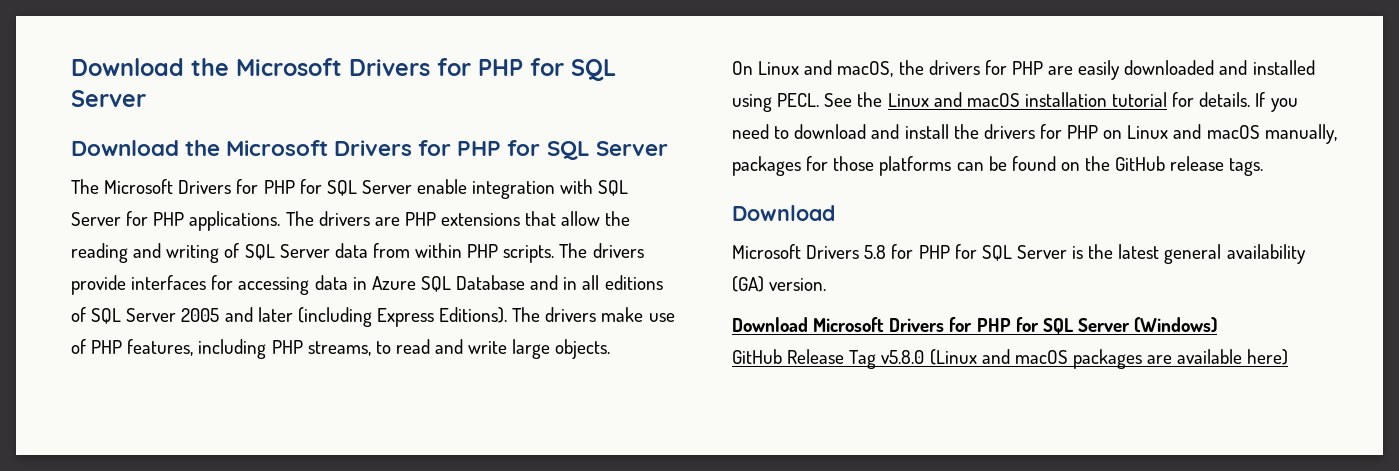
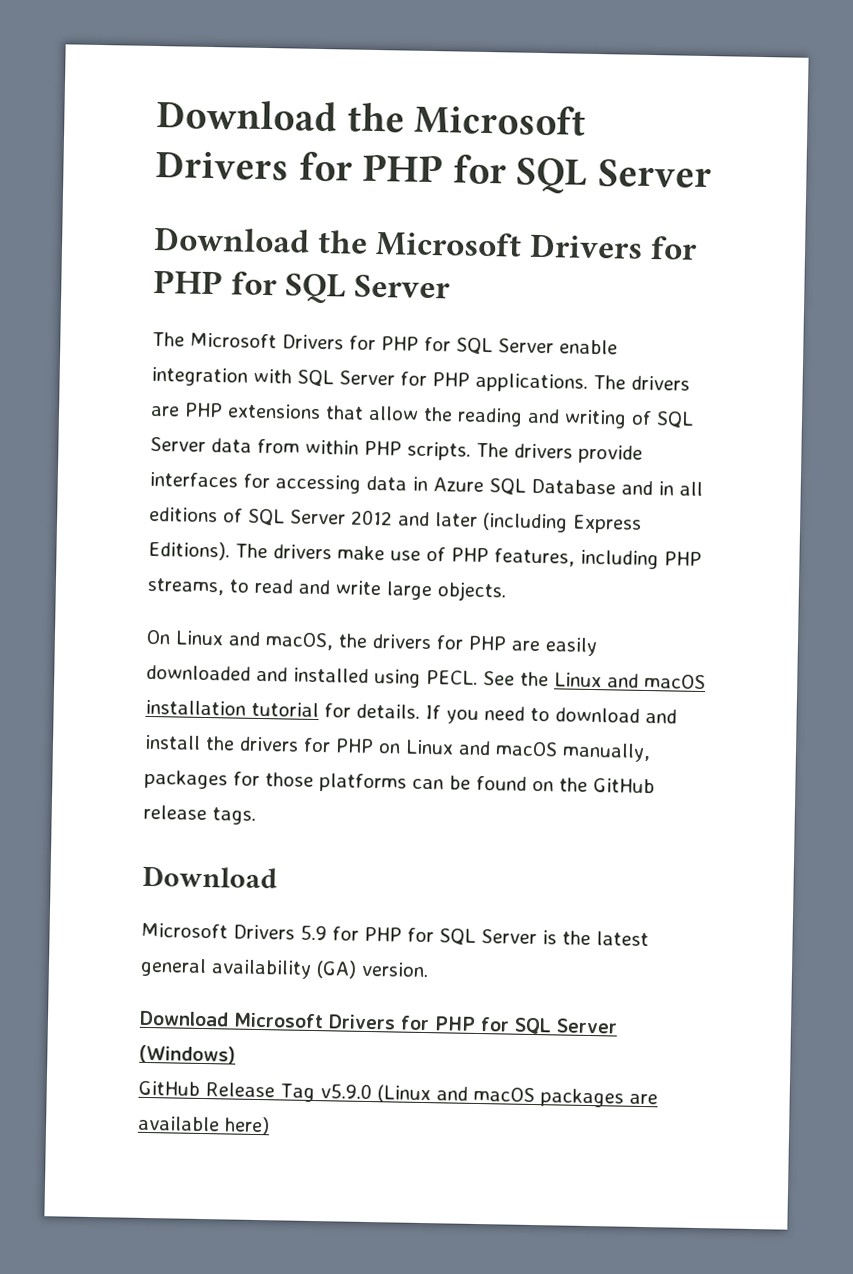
- The drivers provide interfaces for accessing data in Azure SQL Database and in all editions of SQL Server 2005 and later (including Express Editions).
+ The drivers provide interfaces for accessing data in Azure SQL Database and in all editions of SQL Server 2012 and later (including Express Editions).
- Microsoft Drivers 5.8 for PHP for SQL Server is the latest general availability (GA) version.
+ Microsoft Drivers 5.9 for PHP for SQL Server is the latest general availability (GA) version.
- GitHub Release Tag v5.8.0 (Linux and macOS packages are available here)
+ GitHub Release Tag v5.9.0 (Linux and macOS packages are available here)

